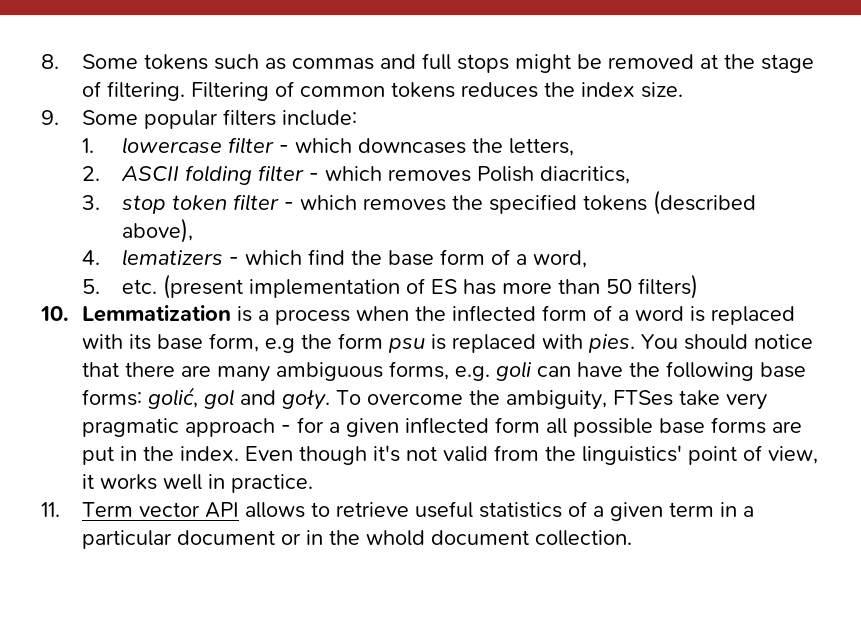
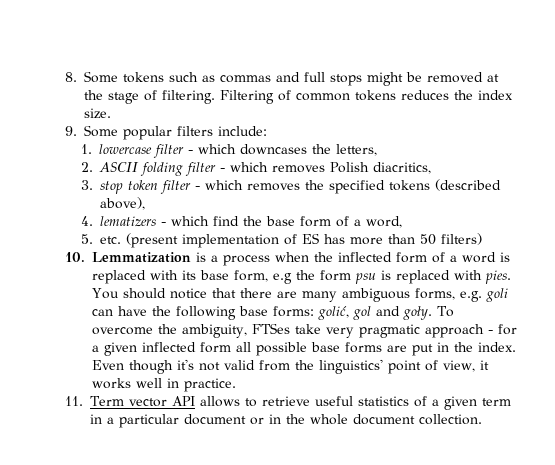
- 11. Term vector API allows to retrieve useful statistics of a given term in a particular document or in the whold document collection.
+ 11. Term vector API allows to retrieve useful statistics of a given term in a particular document or in the whole document collection.

